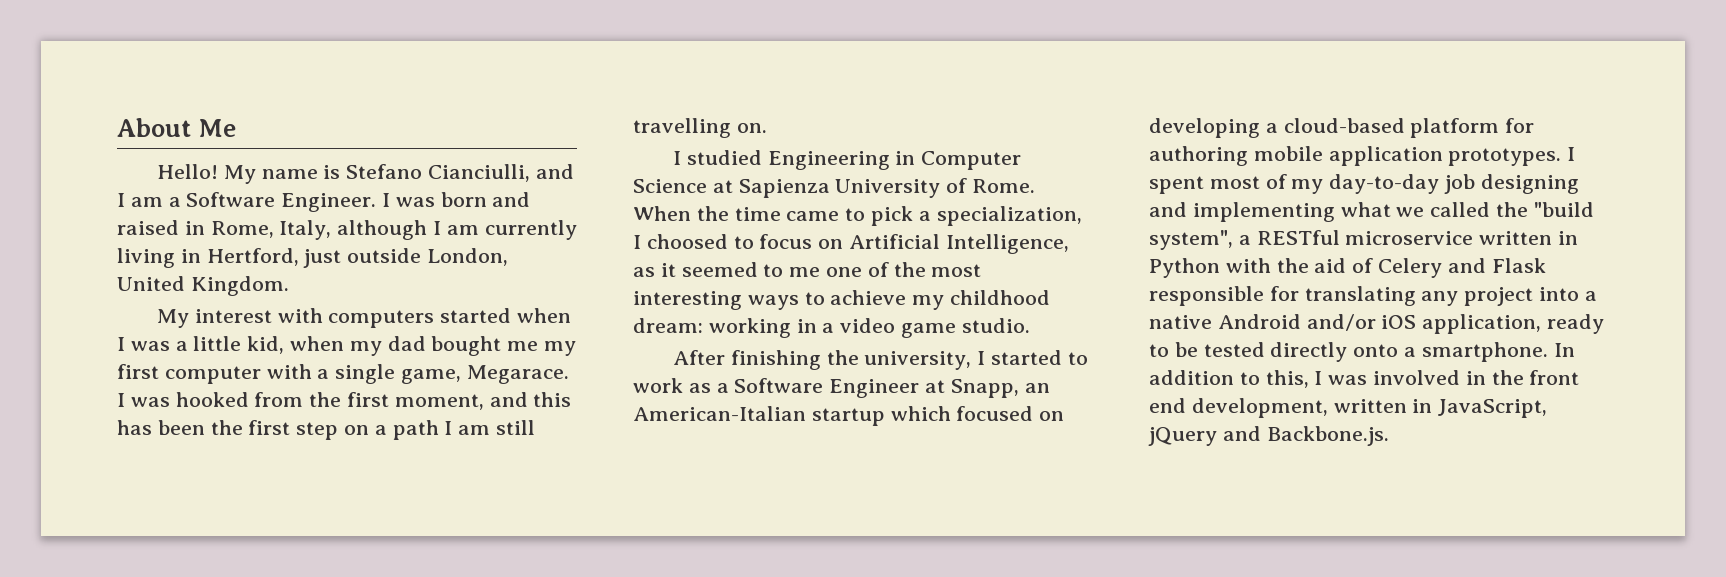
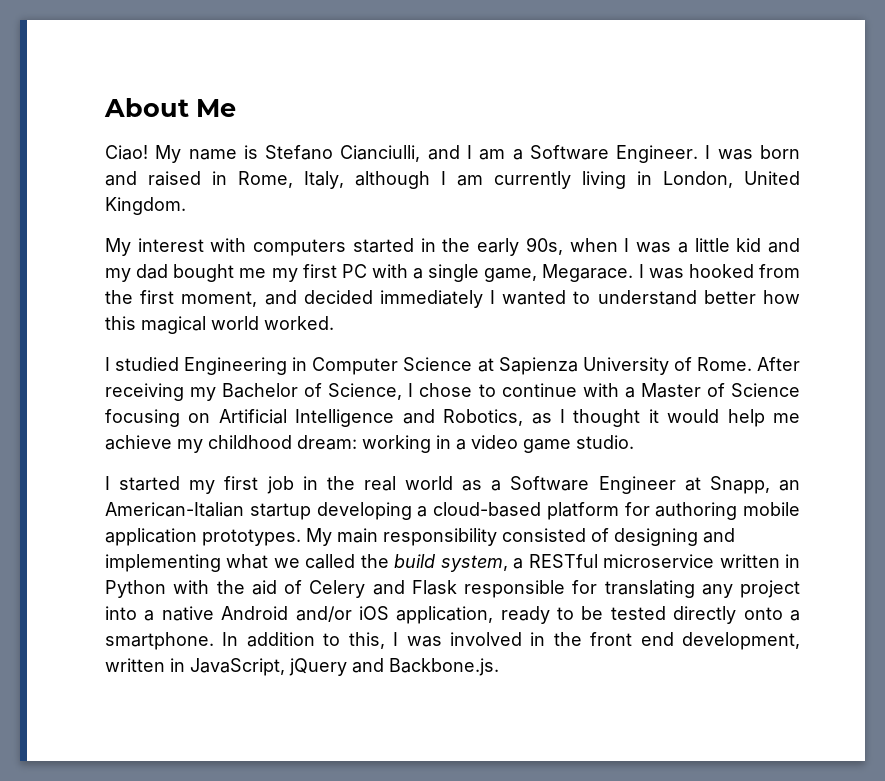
- Hello!
+ Ciao!
- I was born and raised in Rome, Italy, although I am currently living in Hertford, just outside London, United Kingdom.
+ I was born and raised in Rome, Italy, although I am currently living in London, United Kingdom.
- My interest with computers started when I was a little kid, when my dad bought me my first computer with a single game, Megarace.
+ My interest with computers started in the early 90s, when I was a little kid and my dad bought me my first PC with a single game, Megarace.
- I was hooked from the first moment, and this has been the first step on a path I am still travelling on.
+ I was hooked from the first moment, and decided immediately I wanted to understand better how this magical world worked.
- When the time came to pick a specialization, I choosed to focus on Artificial Intelligence, as it seemed to me one of the most interesting ways to achieve my childhood dream: working in a video game studio.
+ After receiving my Bachelor of Science, I chose to continue with a Master of Science focusing on Artificial Intelligence and Robotics, as I thought it would help me achieve my childhood dream: working in a video game studio.
- After finishing the university, I started to work as a Software Engineer at Snapp, an American-Italian startup which focused on developing a cloud-based platform for authoring mobile application prototypes.
+ I started my first job in the real world as a Software Engineer at Snapp, an American-Italian startup developing a cloud-based platform for authoring mobile application prototypes.
- I spent most of my day-to-day job designing and implementing what we called the "build system", a RESTful microservice written in Python with the aid of Celery and Flask responsible for translating any project into a native Android and/or iOS application, ready to be tested directly onto a smartphone.
+ My main responsibility consisted of designing and implementing what we called the build system, a RESTful microservice written in Python with the aid of Celery and Flask responsible for translating any project into a native Android and/or iOS application, ready to be tested directly onto a smartphone.

